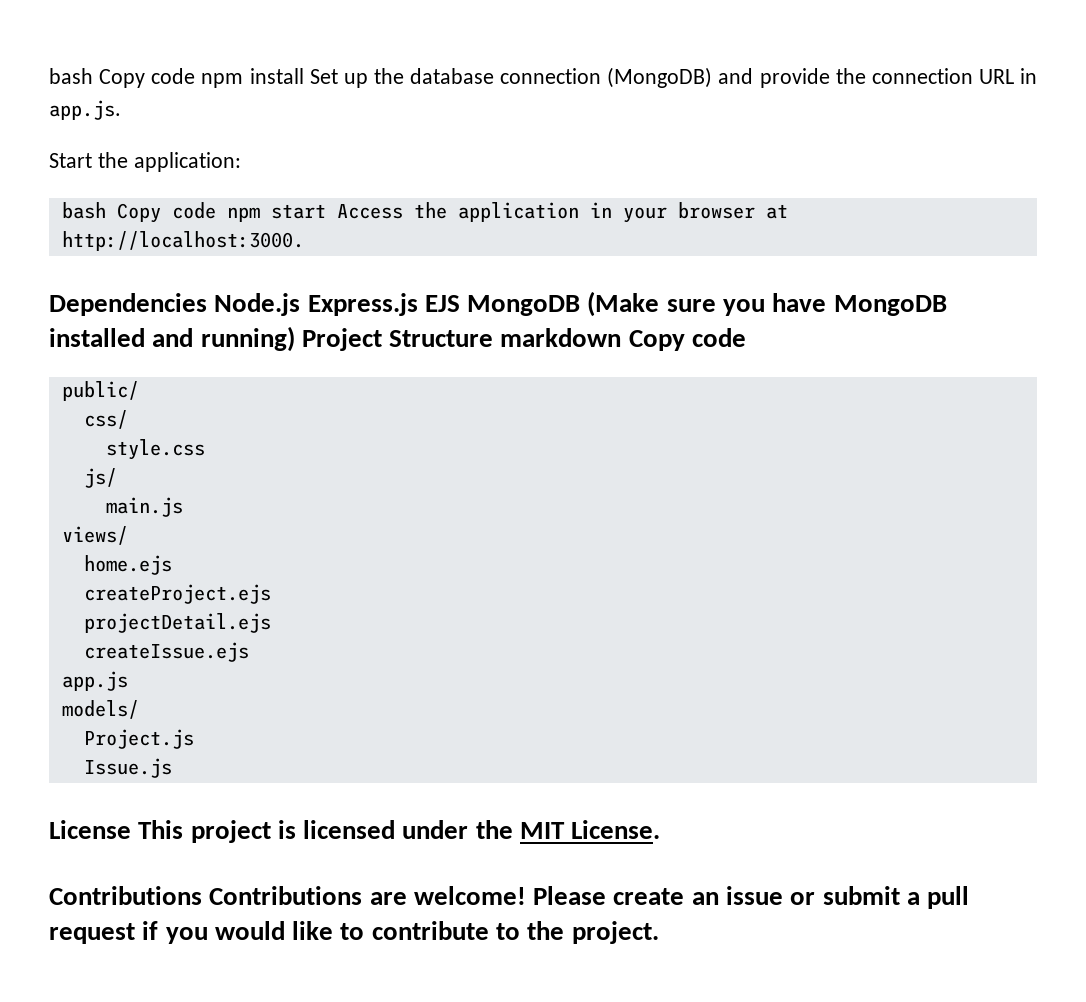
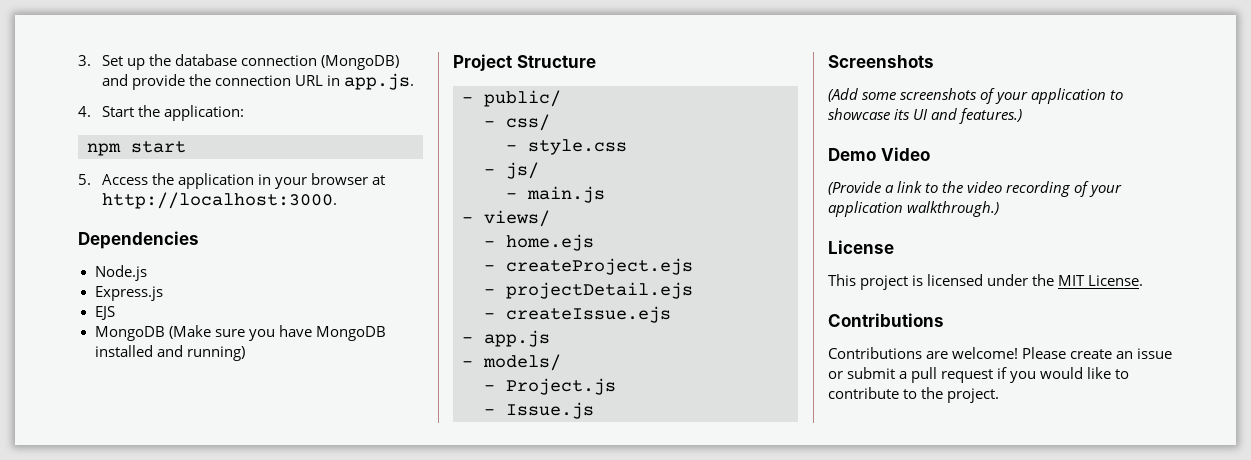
- bash Copy code npm install Set up the database connection (MongoDB) and provide the connection URL in app.js.
+ 3. Set up the database connection (MongoDB) and provide the connection URL in app.js.
- Start the application:
+ 4. Start the application:
- bash Copy code npm start Access the application in your browser at http://localhost:3000.
+ npm start
+ 5. Access the application in your browser at http://localhost:3000.
- Dependencies Node.js Express.js EJS MongoDB (Make sure you have MongoDB installed and running) Project Structure markdown Copy code
- public/
+ Dependencies
+ Node.js
+ Express.js
+ EJS
+ MongoDB (Make sure you have MongoDB installed and running)
+ Project Structure
+ - public/
- css/
+ - css/
- style.css
+ - style.css
- js/
+ - js/
- main.js
+ - main.js
- views/
+ - views/
- home.ejs
+ - home.ejs
- createProject.ejs
+ - createProject.ejs
- projectDetail.ejs
+ - projectDetail.ejs
- createIssue.ejs
+ - createIssue.ejs
- app.js
+ - app.js
- models/
+ - models/
- Project.js
+ - Project.js
- Issue.js
+ - Issue.js
+ Screenshots
+ (Add some screenshots of your application to showcase its UI and features.)
+ Demo Video
+ (Provide a link to the video recording of your application walkthrough.)
- License This project is licensed under the MIT License.
- Contributions Contributions are welcome!
+ License
+ This project is licensed under the MIT License.
+ Contributions
+ Contributions are welcome!

